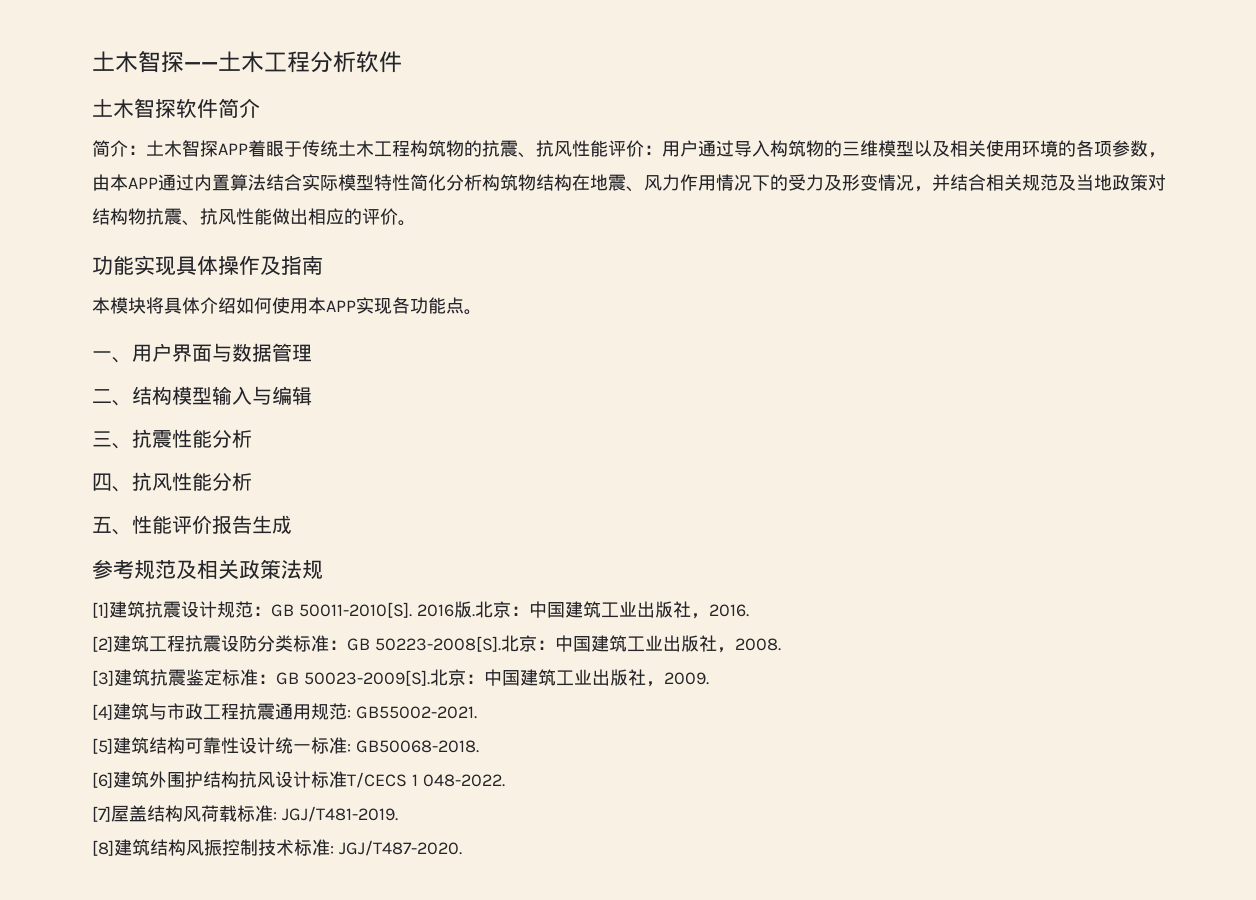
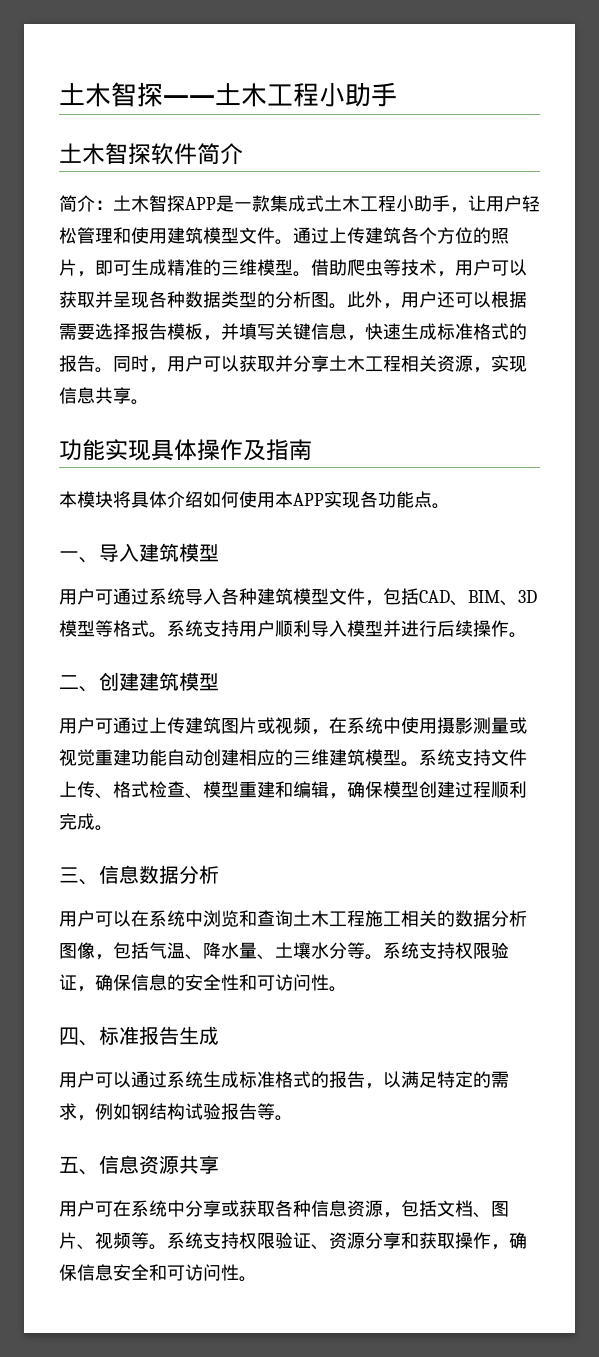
- 土木智探——土木工程分析软件
+ 土木智探——土木工程小助手
- 简介：土木智探APP着眼于传统土木工程构筑物的抗震、抗风性能评价：用户通过导入构筑物的三维模型以及相关使用环境的各项参数，由本APP通过内置算法结合实际模型特性简化分析构筑物结构在地震、风力作用情况下的受力及形变情况，并结合相关规范及当地政策对结构物抗震、抗风性能做出相应的评价。
+ 简介：土木智探APP是一款集成式土木工程小助手，让用户轻松管理和使用建筑模型文件。通过上传建筑各个方位的照片，即可生成精准的三维模型。借助爬虫等技术，用户可以获取并呈现各种数据类型的分析图。此外，用户还可以根据需要选择报告模板，并填写关键信息，快速生成标准格式的报告。同时，用户可以获取并分享土木工程相关资源，实现信息共享。
- 一、用户界面与数据管理
+ 一、导入建筑模型
+ 用户可通过系统导入各种建筑模型文件，包括CAD、BIM、3D模型等格式。系统支持用户顺利导入模型并进行后续操作。
- 二、结构模型输入与编辑
+ 二、创建建筑模型
+ 用户可通过上传建筑图片或视频，在系统中使用摄影测量或视觉重建功能自动创建相应的三维建筑模型。系统支持文件上传、格式检查、模型重建和编辑，确保模型创建过程顺利完成。
- 三、抗震性能分析
- 四、抗风性能分析
- 五、性能评价报告生成
- 参考规范及相关政策法规
- [1]建筑抗震设计规范：GB 50011-2010[S]. 2016版.北京：中国建筑工业出版社，2016.
- [2]建筑工程抗震设防分类标准：GB 50223-2008[S].北京：中国建筑工业出版社，2008.
- [3]建筑抗震鉴定标准：GB 50023-2009[S].北京：中国建筑工业出版社，2009.
- [4]建筑与市政工程抗震通用规范: GB55002-2021.
- [5]建筑结构可靠性设计统一标准: GB50068-2018.
- [6]建筑外围护结构抗风设计标准T/CECS 1 048-2022.
- [7]屋盖结构风荷载标准: JGJ/T481-2019.
- [8]建筑结构风振控制技术标准: JGJ/T487-2020.
+ 三、信息数据分析
+ 用户可以在系统中浏览和查询土木工程施工相关的数据分析图像，包括气温、降水量、土壤水分等。系统支持权限验证，确保信息的安全性和可访问性。
+ 四、标准报告生成
+ 用户可以通过系统生成标准格式的报告，以满足特定的需求，例如钢结构试验报告等。
+ 五、信息资源共享
+ 用户可在系统中分享或获取各种信息资源，包括文档、图片、视频等。系统支持权限验证、资源分享和获取操作，确保信息安全和可访问性。

